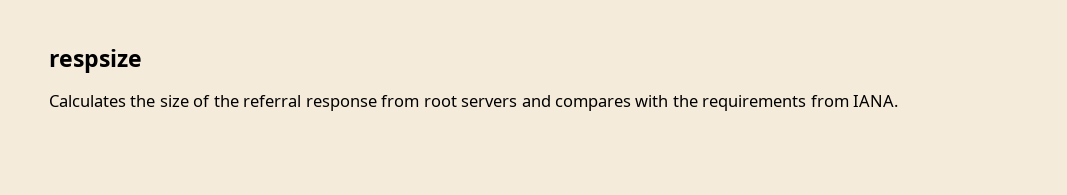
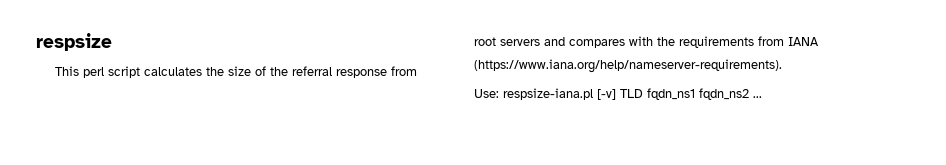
- Calculates the size of the referral response from root servers and compares with the requirements from IANA.
+ This perl script calculates the size of the referral response from root servers and compares with the requirements from IANA (https://www.iana.org/help/nameserver-requirements).
+ Use: respsize-iana.pl [-v] TLD fqdn_ns1 fqdn_ns2 ...

